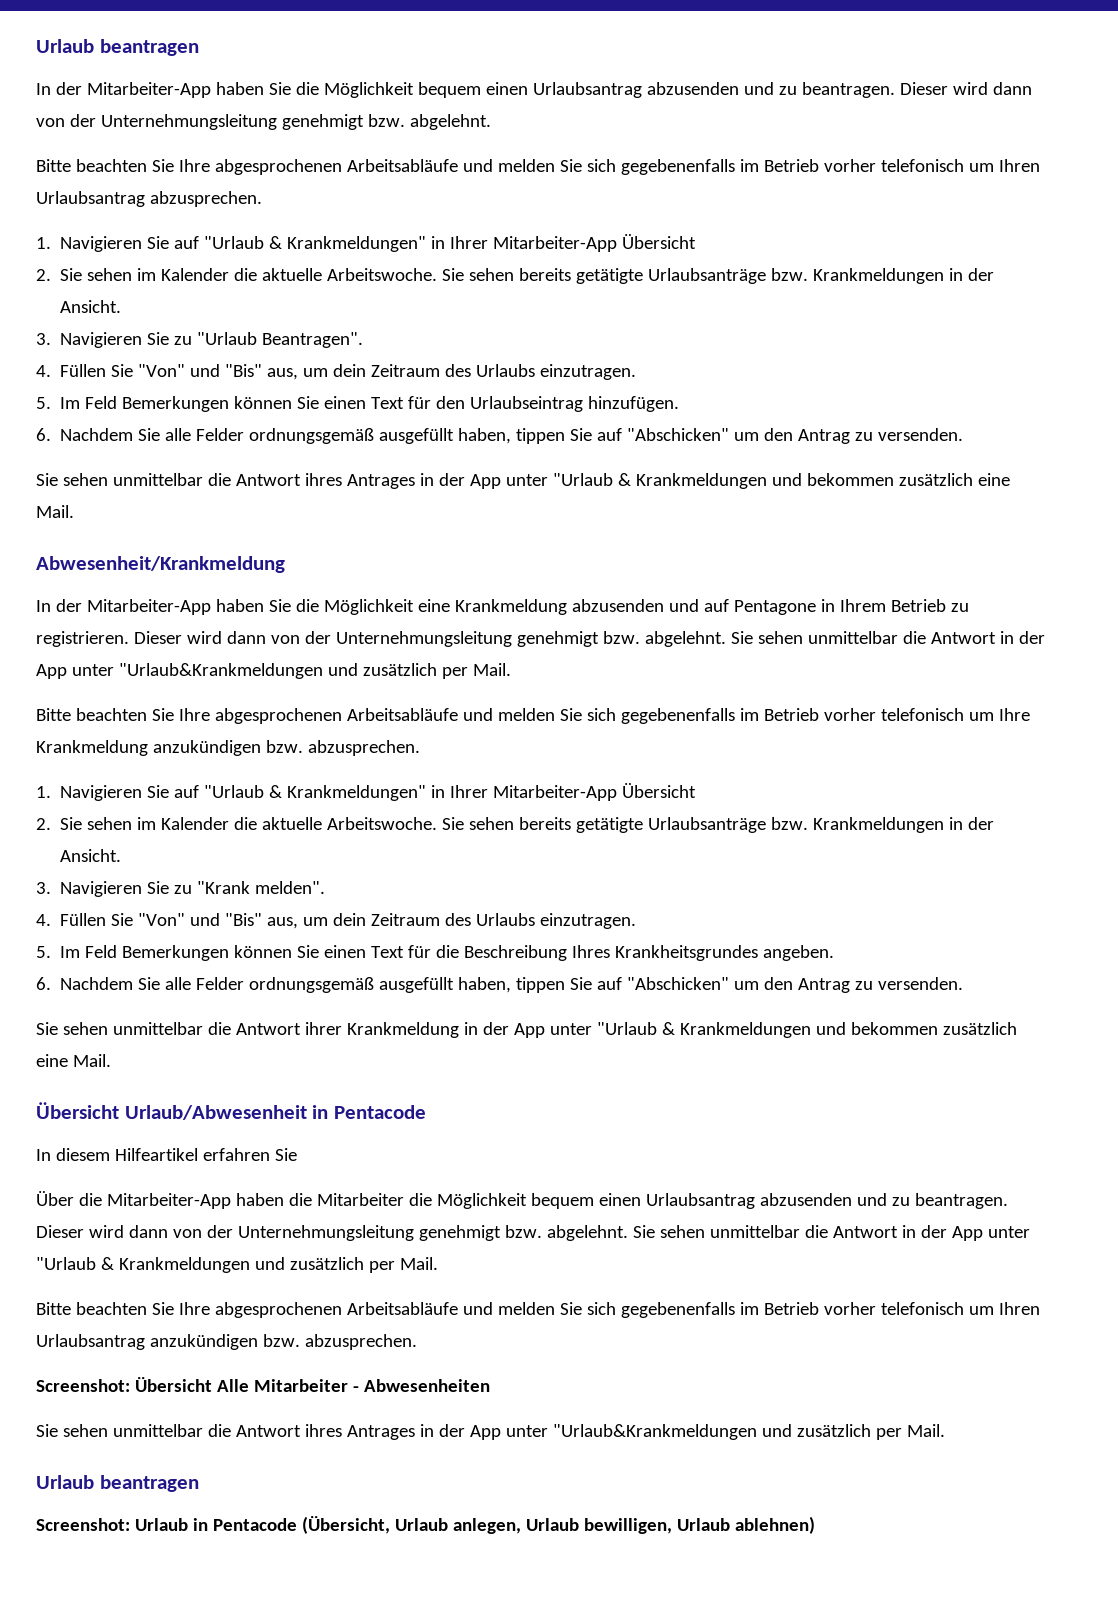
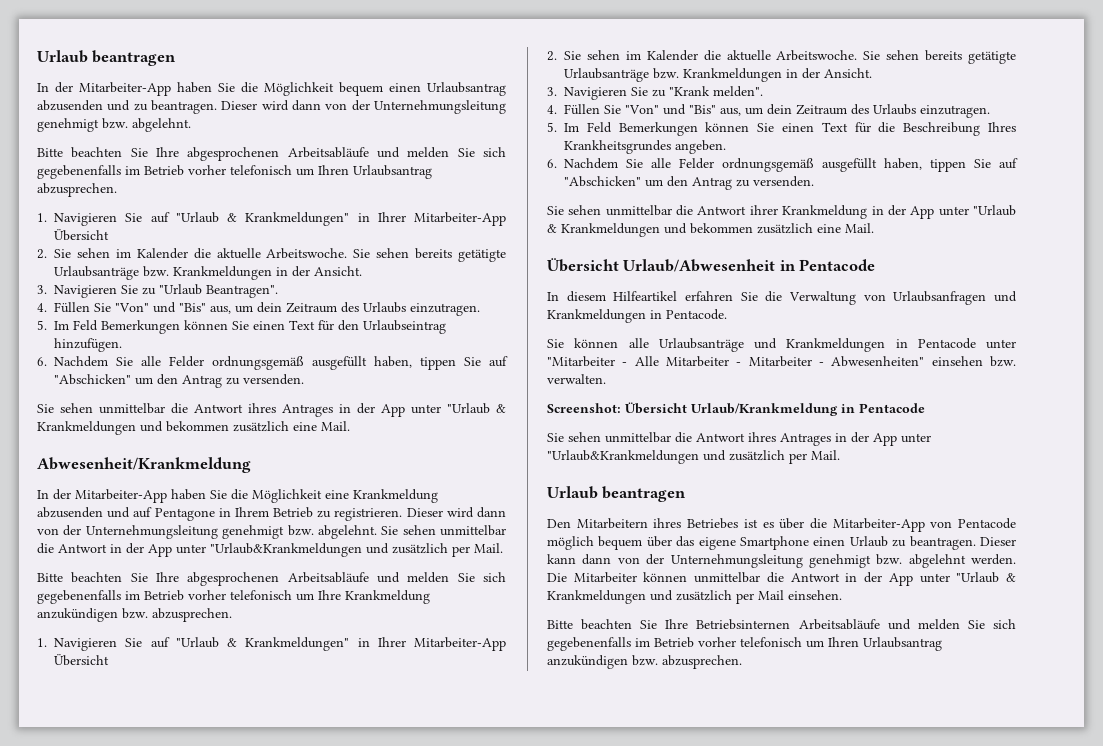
- In diesem Hilfeartikel erfahren Sie
- Über die Mitarbeiter-App haben die Mitarbeiter die Möglichkeit bequem einen Urlaubsantrag abzusenden und zu beantragen. Dieser wird dann von der Unternehmungsleitung genehmigt bzw. abgelehnt. Sie sehen unmittelbar die Antwort in der App unter "Urlaub & Krankmeldungen und zusätzlich per Mail.
- Bitte beachten Sie Ihre abgesprochenen Arbeitsabläufe und melden Sie sich gegebenenfalls im Betrieb vorher telefonisch um Ihren Urlaubsantrag anzukündigen bzw. abzusprechen.
- Screenshot: Übersicht Alle Mitarbeiter - Abwesenheiten
+ In diesem Hilfeartikel erfahren Sie die Verwaltung von Urlaubsanfragen und Krankmeldungen in Pentacode.
+ Sie können alle Urlaubsanträge und Krankmeldungen in Pentacode unter "Mitarbeiter - Alle Mitarbeiter - Mitarbeiter - Abwesenheiten" einsehen bzw. verwalten.
+ Screenshot: Übersicht Urlaub/Krankmeldung in Pentacode
- Screenshot: Urlaub in Pentacode (Übersicht, Urlaub anlegen, Urlaub bewilligen, Urlaub ablehnen)
+ Den Mitarbeitern ihres Betriebes ist es über die Mitarbeiter-App von Pentacode möglich bequem über das eigene Smartphone einen Urlaub zu beantragen. Dieser kann dann von der Unternehmungsleitung genehmigt bzw. abgelehnt werden. Die Mitarbeiter können unmittelbar die Antwort in der App unter "Urlaub & Krankmeldungen und zusätzlich per Mail einsehen.
+ Bitte beachten Sie Ihre Betriebsinternen Arbeitsabläufe und melden Sie sich gegebenenfalls im Betrieb vorher telefonisch um Ihren Urlaubsantrag anzukündigen bzw. abzusprechen.

